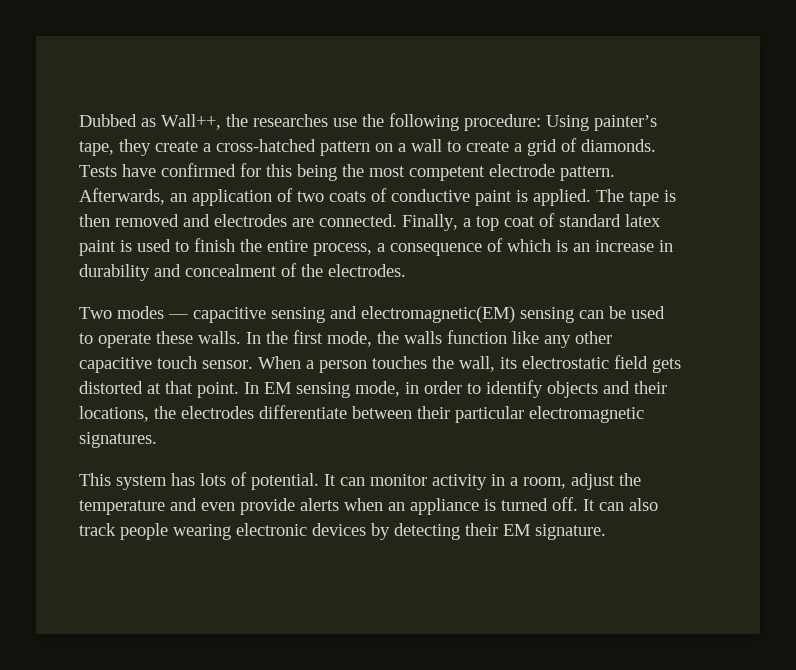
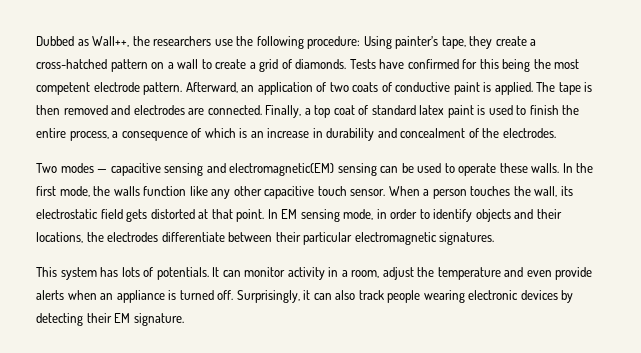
- Dubbed as Wall++, the researches use the following procedure: Using painter’s tape, they create a cross-hatched pattern on a wall to create a grid of diamonds.
+ Dubbed as Wall++, the researchers use the following procedure: Using painter’s tape, they create a cross-hatched pattern on a wall to create a grid of diamonds.
- Afterwards, an application of two coats of conductive paint is applied.
+ Afterward, an application of two coats of conductive paint is applied.
- This system has lots of potential.
+ This system has lots of potentials.
- It can also track people wearing electronic devices by detecting their EM signature.
+ Surprisingly, it can also track people wearing electronic devices by detecting their EM signature.

